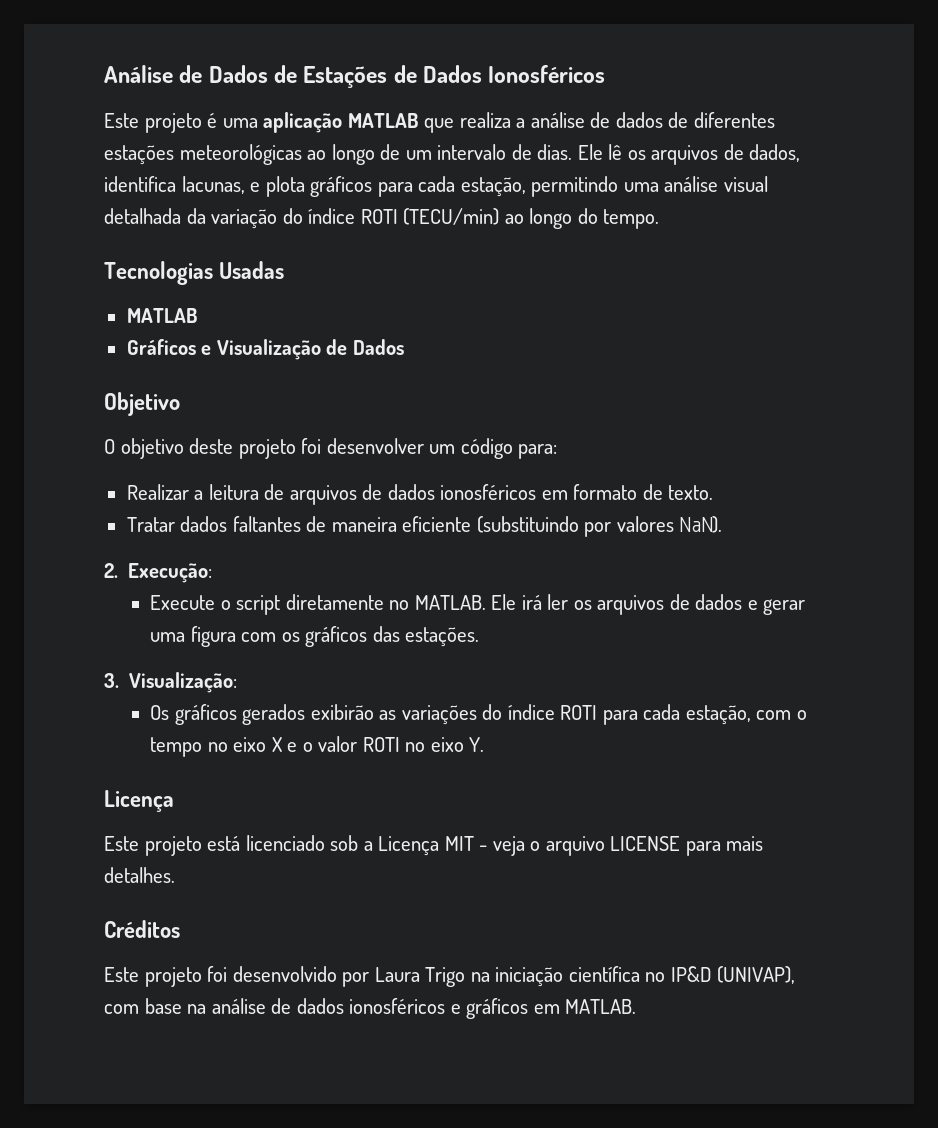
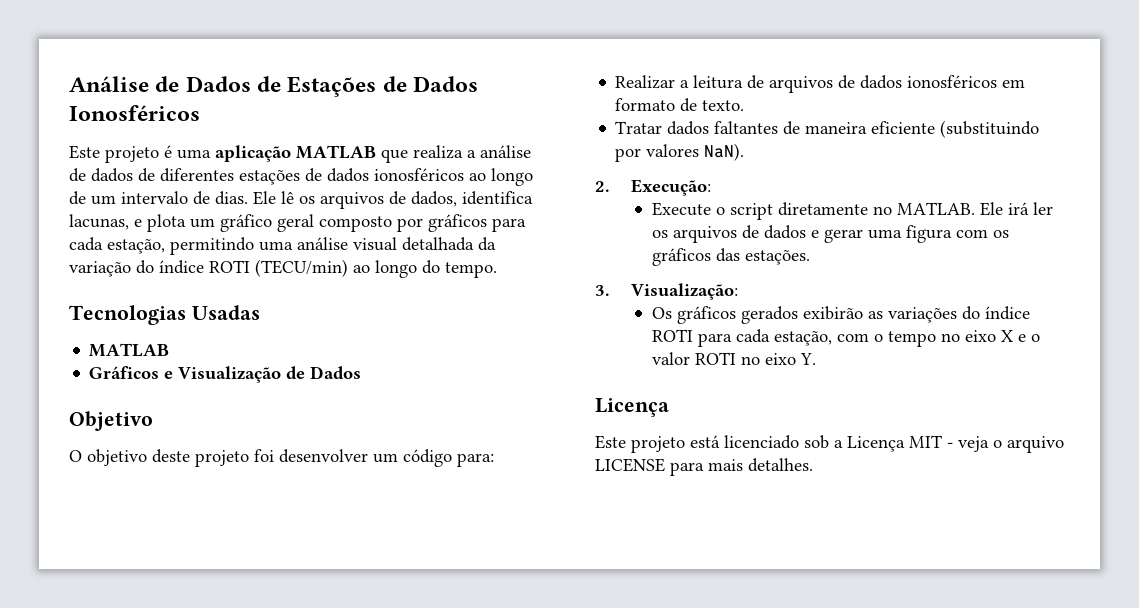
- Este projeto é uma aplicação MATLAB que realiza a análise de dados de diferentes estações meteorológicas ao longo de um intervalo de dias.
+ Este projeto é uma aplicação MATLAB que realiza a análise de dados de diferentes estações de dados ionosféricos ao longo de um intervalo de dias.
- Ele lê os arquivos de dados, identifica lacunas, e plota gráficos para cada estação, permitindo uma análise visual detalhada da variação do índice ROTI (TECU/min) ao longo do tempo.
+ Ele lê os arquivos de dados, identifica lacunas, e plota um gráfico geral composto por gráficos para cada estação, permitindo uma análise visual detalhada da variação do índice ROTI (TECU/min) ao longo do tempo.
- Créditos
- Este projeto foi desenvolvido por Laura Trigo na iniciação científica no IP&D (UNIVAP), com base na análise de dados ionosféricos e gráficos em MATLAB.

